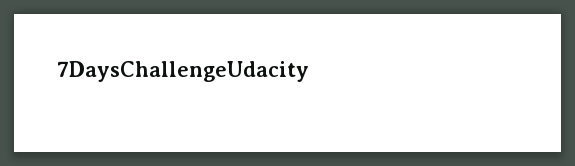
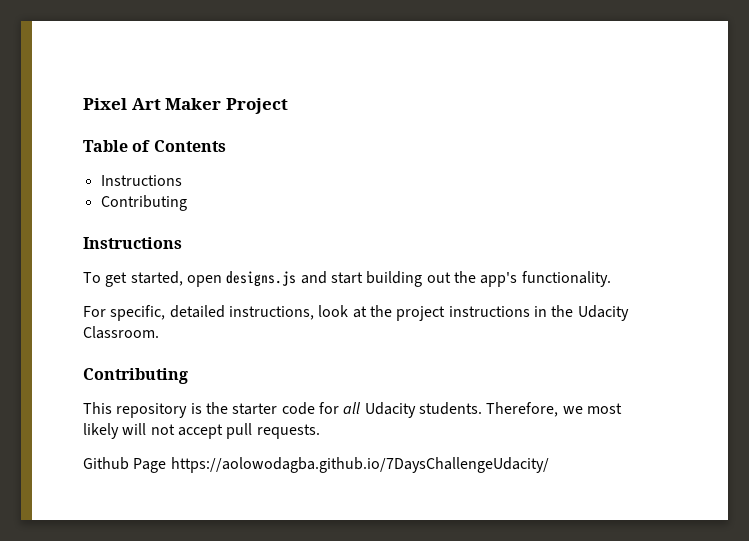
- 7DaysChallengeUdacity
+ Pixel Art Maker Project
+ Table of Contents
+ Instructions
+ Contributing
+ Instructions
+ To get started, open designs.js and start building out the app's functionality.
+ For specific, detailed instructions, look at the project instructions in the Udacity Classroom.
+ Contributing
+ This repository is the starter code for all Udacity students. Therefore, we most likely will not accept pull requests.
+ Github Page https://aolowodagba.github.io/7DaysChallengeUdacity/

